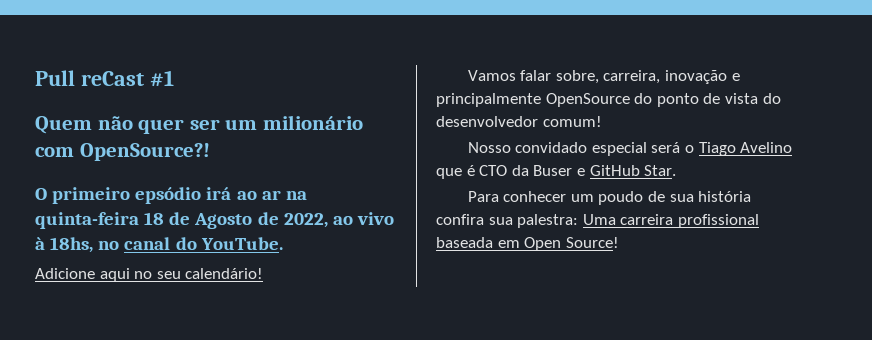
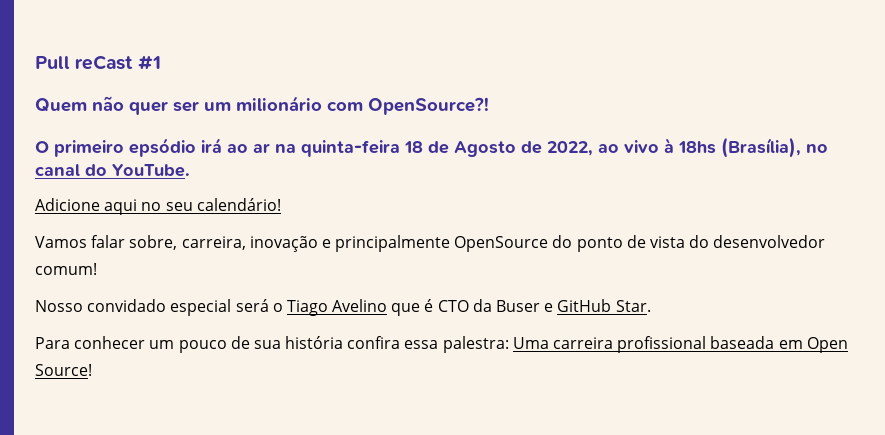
- O primeiro epsódio irá ao ar na quinta-feira 18 de Agosto de 2022, ao vivo à 18hs, no canal do YouTube.
+ O primeiro epsódio irá ao ar na quinta-feira 18 de Agosto de 2022, ao vivo à 18hs (Brasília), no canal do YouTube.
- Para conhecer um poudo de sua história confira sua palestra: Uma carreira profissional baseada em Open Source!
+ Para conhecer um pouco de sua história confira essa palestra: Uma carreira profissional baseada em Open Source!

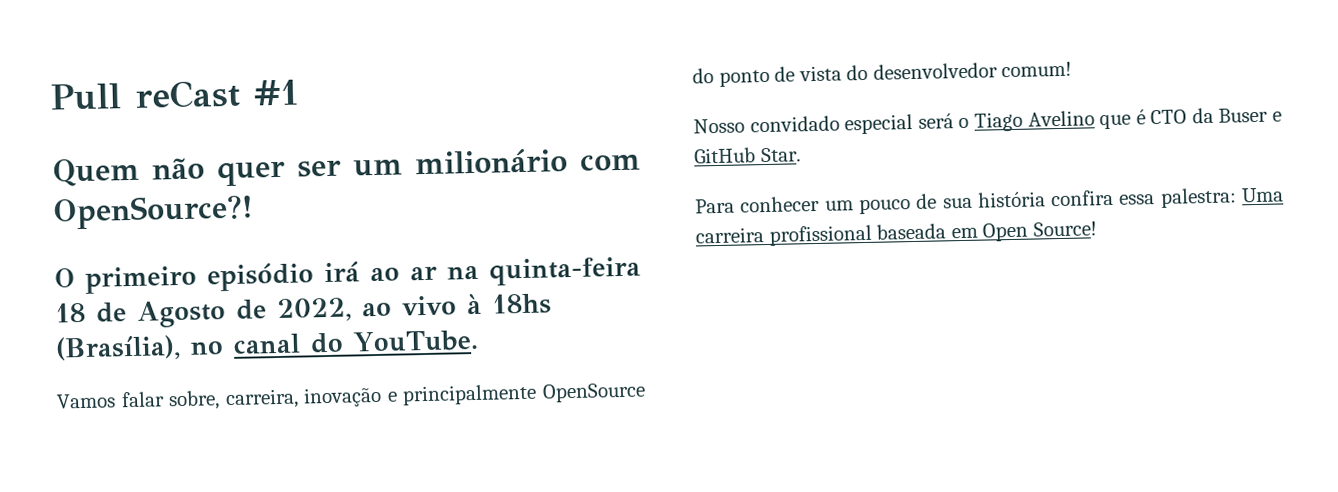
- O primeiro epsódio irá ao ar na quinta-feira 18 de Agosto de 2022, ao vivo à 18hs (Brasília), no canal do YouTube.
+ O primeiro episódio irá ao ar na quinta-feira 18 de Agosto de 2022, ao vivo à 18hs (Brasília), no canal do YouTube.
- Adicione aqui no seu calendário!

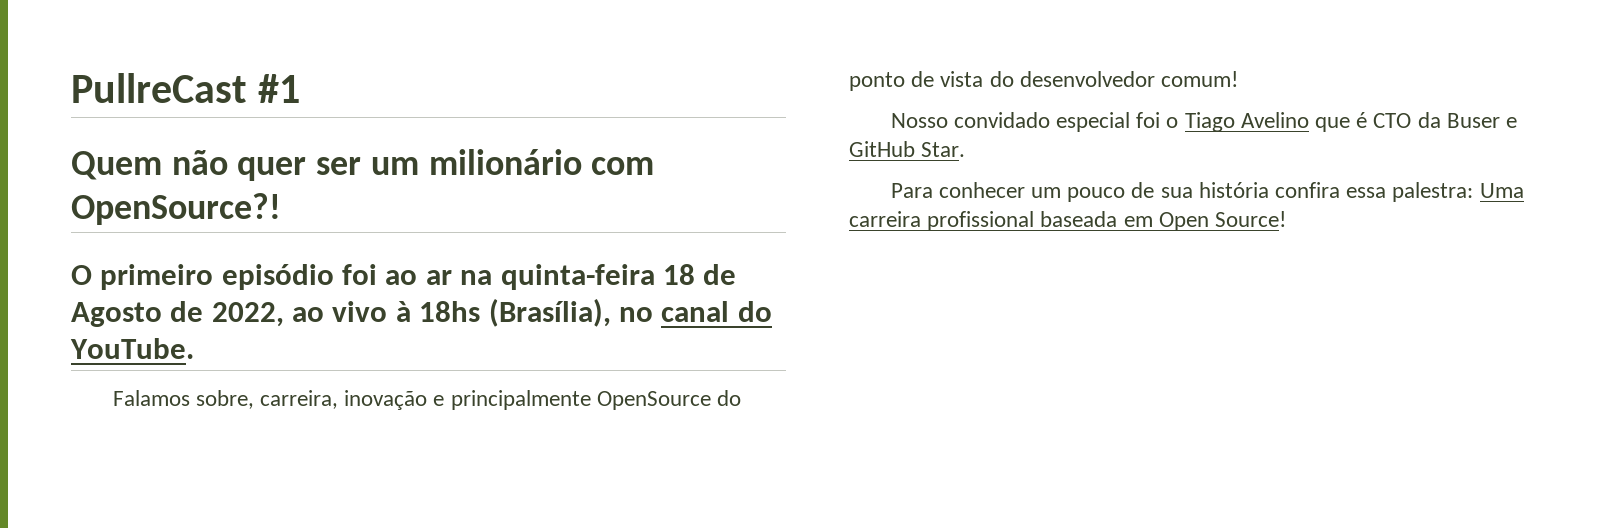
- Pull reCast #1
+ PullreCast #1
- O primeiro episódio irá ao ar na quinta-feira 18 de Agosto de 2022, ao vivo à 18hs (Brasília), no canal do YouTube.
+ O primeiro episódio foi ao ar na quinta-feira 18 de Agosto de 2022, ao vivo à 18hs (Brasília), no canal do YouTube.
- Vamos falar sobre, carreira, inovação e principalmente OpenSource do ponto de vista do desenvolvedor comum!
+ Falamos sobre, carreira, inovação e principalmente OpenSource do ponto de vista do desenvolvedor comum!
- Nosso convidado especial será o Tiago Avelino que é CTO da Buser e GitHub Star.
+ Nosso convidado especial foi o Tiago Avelino que é CTO da Buser e GitHub Star.

